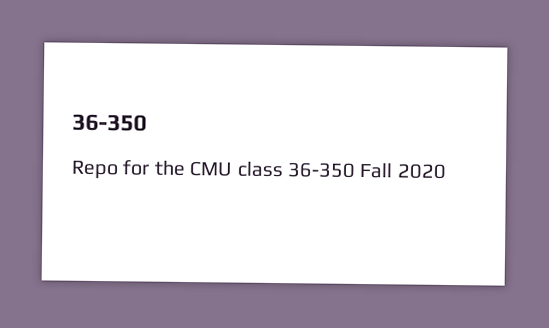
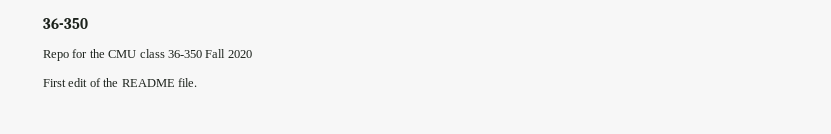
+ First edit of the README file.

